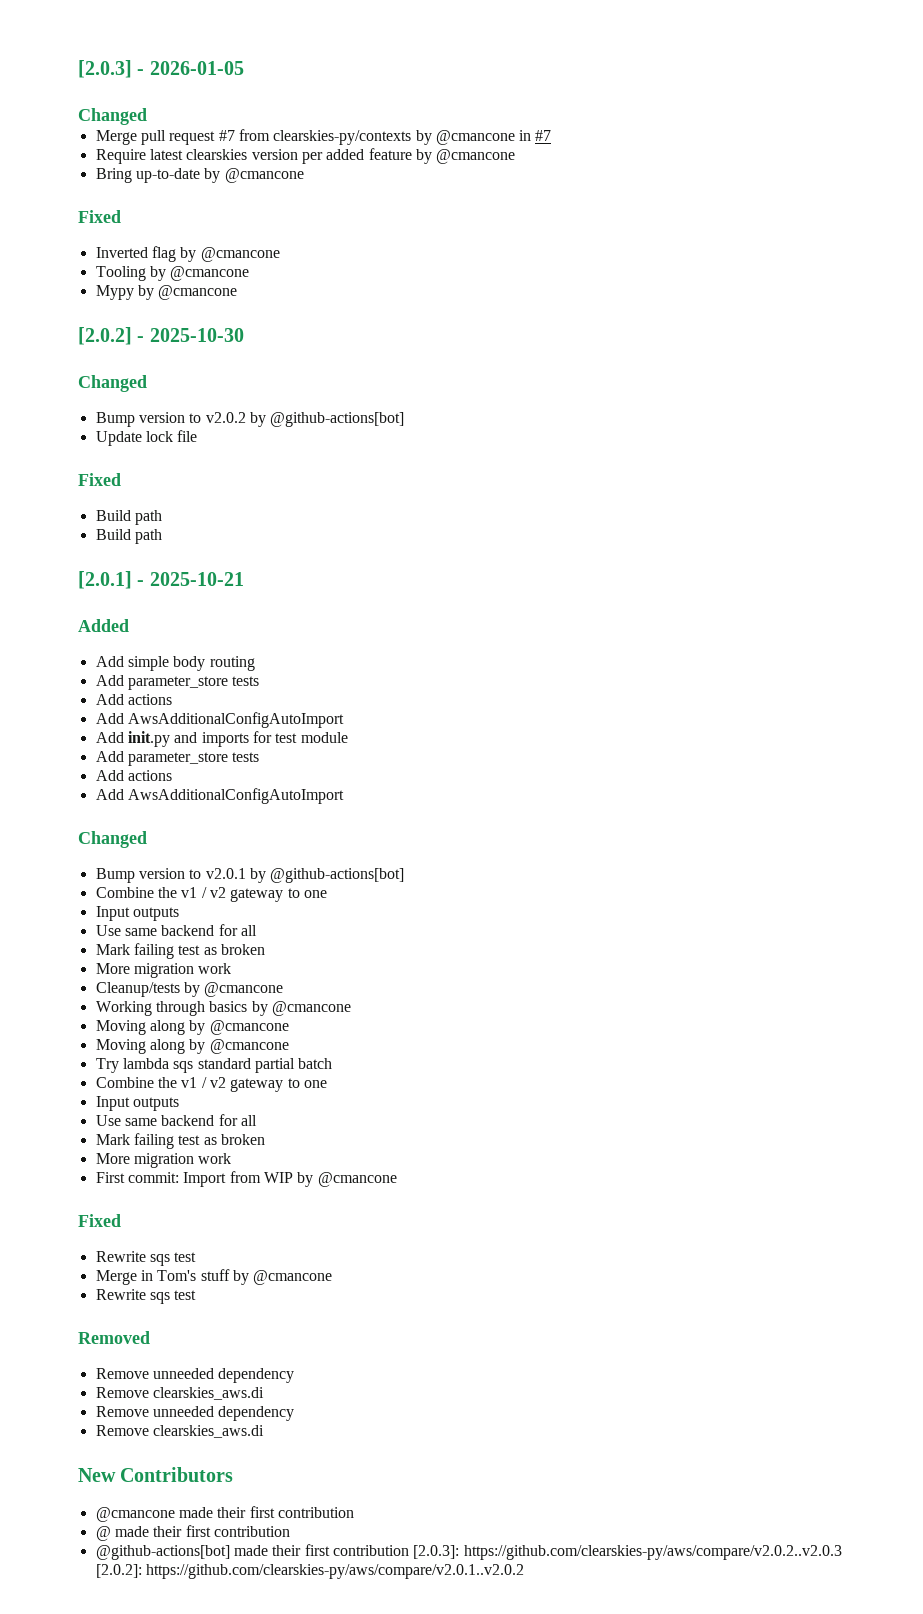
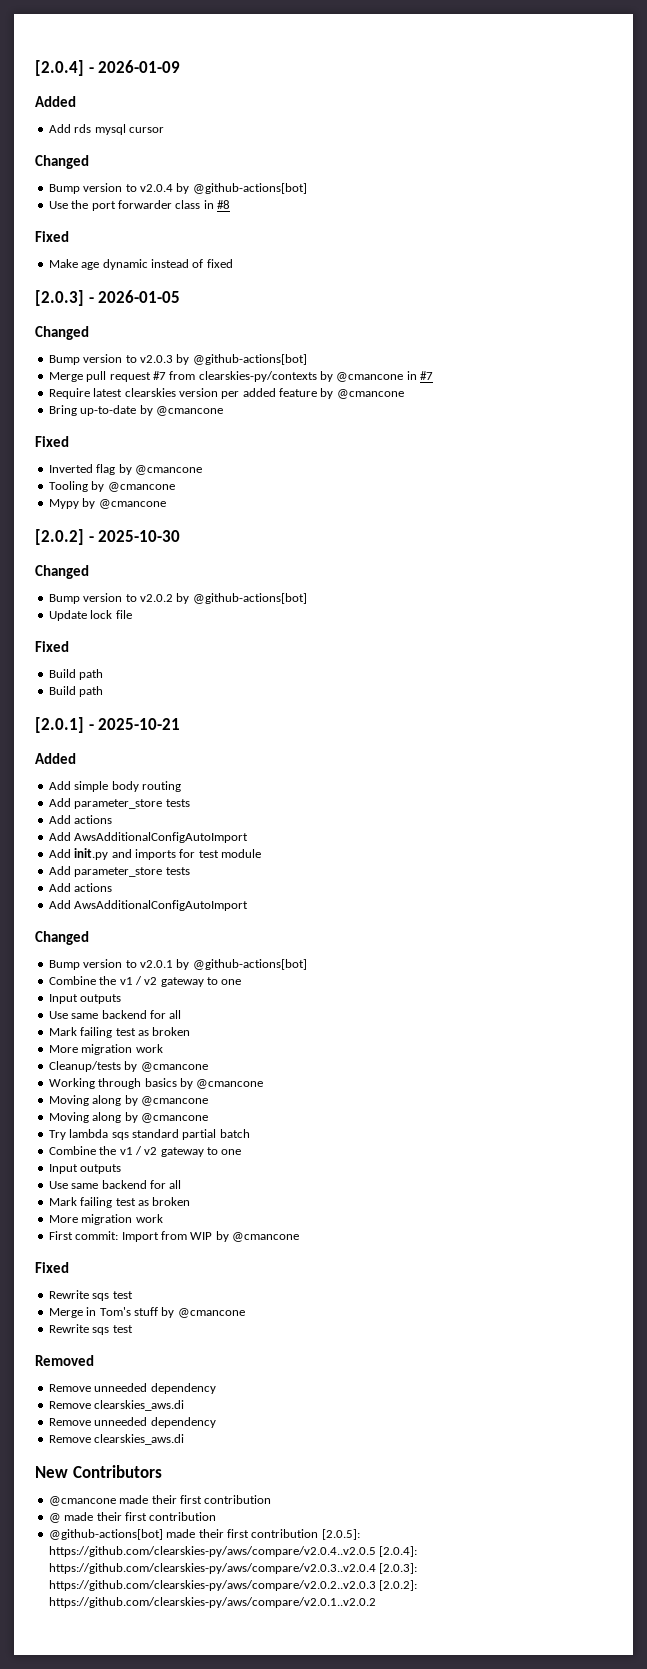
+ [2.0.4] - 2026-01-09
+ Added
+ Add rds mysql cursor
+ Changed
+ Bump version to v2.0.4 by @github-actions[bot]
+ Use the port forwarder class in #8
+ Fixed
+ Make age dynamic instead of fixed
  [2.0.3] - 2026-01-05
  Changed
+ Bump version to v2.0.3 by @github-actions[bot]
- @github-actions[bot] made their first contribution [2.0.3]: https://github.com/clearskies-py/aws/compare/v2.0.2..v2.0.3 [2.0.2]: https://github.com/clearskies-py/aws/compare/v2.0.1..v2.0.2
+ @github-actions[bot] made their first contribution [2.0.5]: https://github.com/clearskies-py/aws/compare/v2.0.4..v2.0.5 [2.0.4]: https://github.com/clearskies-py/aws/compare/v2.0.3..v2.0.4 [2.0.3]: https://github.com/clearskies-py/aws/compare/v2.0.2..v2.0.3 [2.0.2]: https://github.com/clearskies-py/aws/compare/v2.0.1..v2.0.2

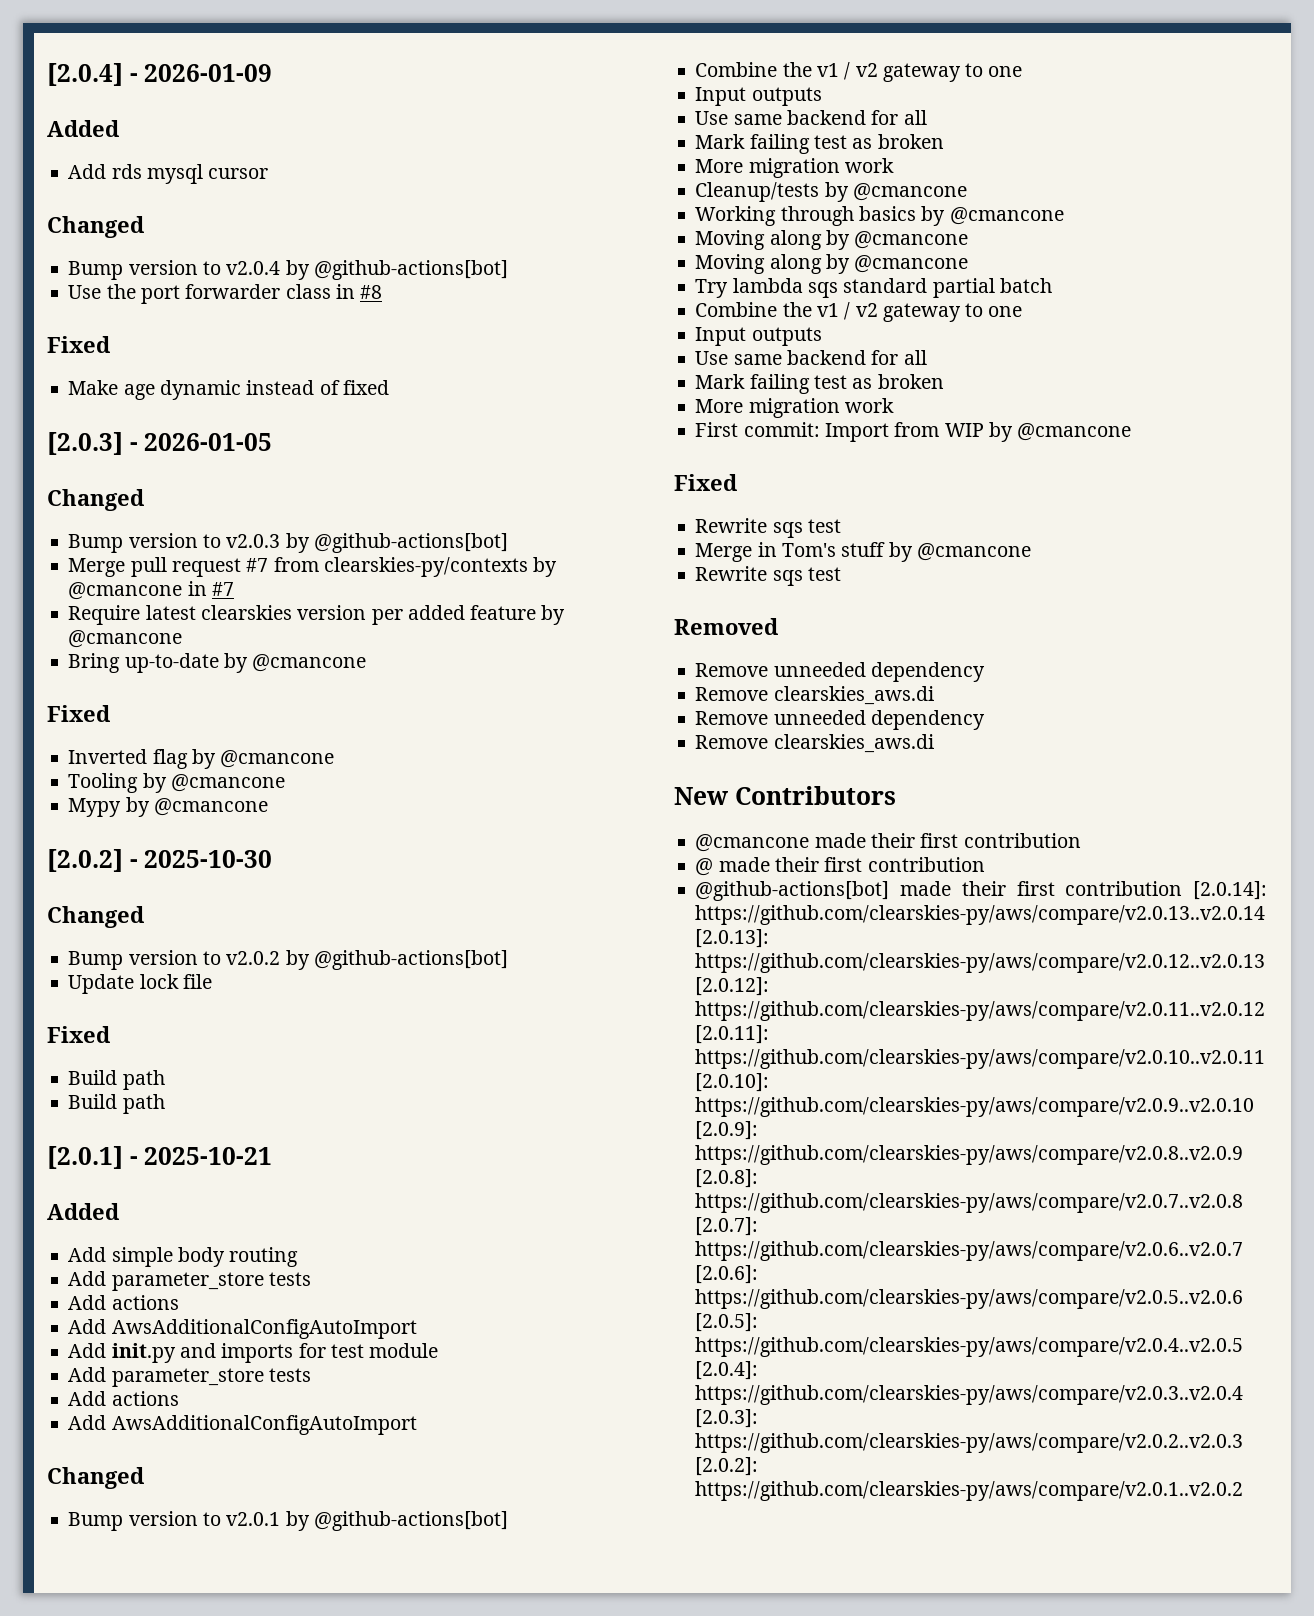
- @github-actions[bot] made their first contribution [2.0.5]: https://github.com/clearskies-py/aws/compare/v2.0.4..v2.0.5 [2.0.4]: https://github.com/clearskies-py/aws/compare/v2.0.3..v2.0.4 [2.0.3]: https://github.com/clearskies-py/aws/compare/v2.0.2..v2.0.3 [2.0.2]: https://github.com/clearskies-py/aws/compare/v2.0.1..v2.0.2
+ @github-actions[bot] made their first contribution [2.0.14]: https://github.com/clearskies-py/aws/compare/v2.0.13..v2.0.14 [2.0.13]: https://github.com/clearskies-py/aws/compare/v2.0.12..v2.0.13 [2.0.12]: https://github.com/clearskies-py/aws/compare/v2.0.11..v2.0.12 [2.0.11]: https://github.com/clearskies-py/aws/compare/v2.0.10..v2.0.11 [2.0.10]: https://github.com/clearskies-py/aws/compare/v2.0.9..v2.0.10 [2.0.9]: https://github.com/clearskies-py/aws/compare/v2.0.8..v2.0.9 [2.0.8]: https://github.com/clearskies-py/aws/compare/v2.0.7..v2.0.8 [2.0.7]: https://github.com/clearskies-py/aws/compare/v2.0.6..v2.0.7 [2.0.6]: https://github.com/clearskies-py/aws/compare/v2.0.5..v2.0.6 [2.0.5]: https://github.com/clearskies-py/aws/compare/v2.0.4..v2.0.5 [2.0.4]: https://github.com/clearskies-py/aws/compare/v2.0.3..v2.0.4 [2.0.3]: https://github.com/clearskies-py/aws/compare/v2.0.2..v2.0.3 [2.0.2]: https://github.com/clearskies-py/aws/compare/v2.0.1..v2.0.2

